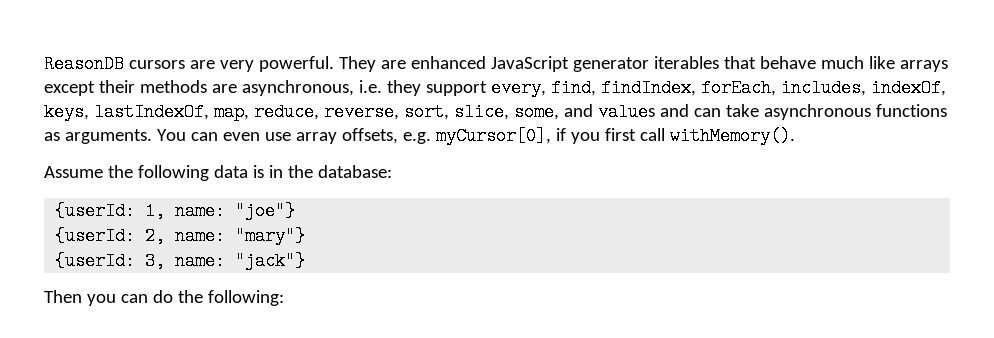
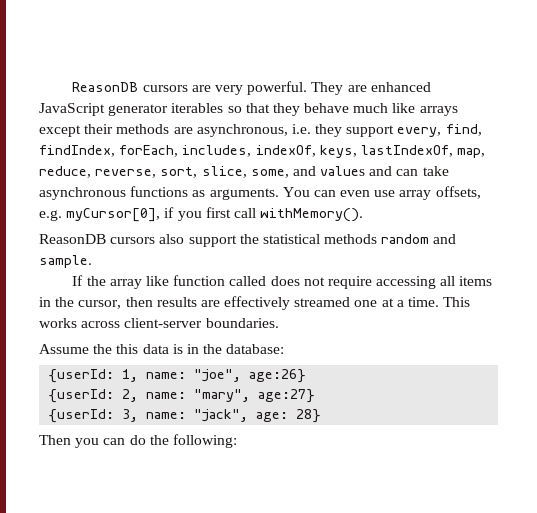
- They are enhanced JavaScript generator iterables that behave much like arrays except their methods are asynchronous, i.e. they support every, find, findIndex, forEach, includes, indexOf, keys, lastIndexOf, map, reduce, reverse, sort, slice, some, and values and can take asynchronous functions as arguments.
+ They are enhanced JavaScript generator iterables so that they behave much like arrays except their methods are asynchronous, i.e. they support every, find, findIndex, forEach, includes, indexOf, keys, lastIndexOf, map, reduce, reverse, sort, slice, some, and values and can take asynchronous functions as arguments.
+ ReasonDB cursors also support the statistical methods random and sample.
+ If the array like function called does not require accessing all items in the cursor, then results are effectively streamed one at a time. This works across client-server boundaries.
- Assume the following data is in the database:
+ Assume the this data is in the database:
- {userId: 1, name: "joe"}
+ {userId: 1, name: "joe", age:26}
- {userId: 2, name: "mary"}
+ {userId: 2, name: "mary", age:27}
- {userId: 3, name: "jack"}
+ {userId: 3, name: "jack", age: 28}

